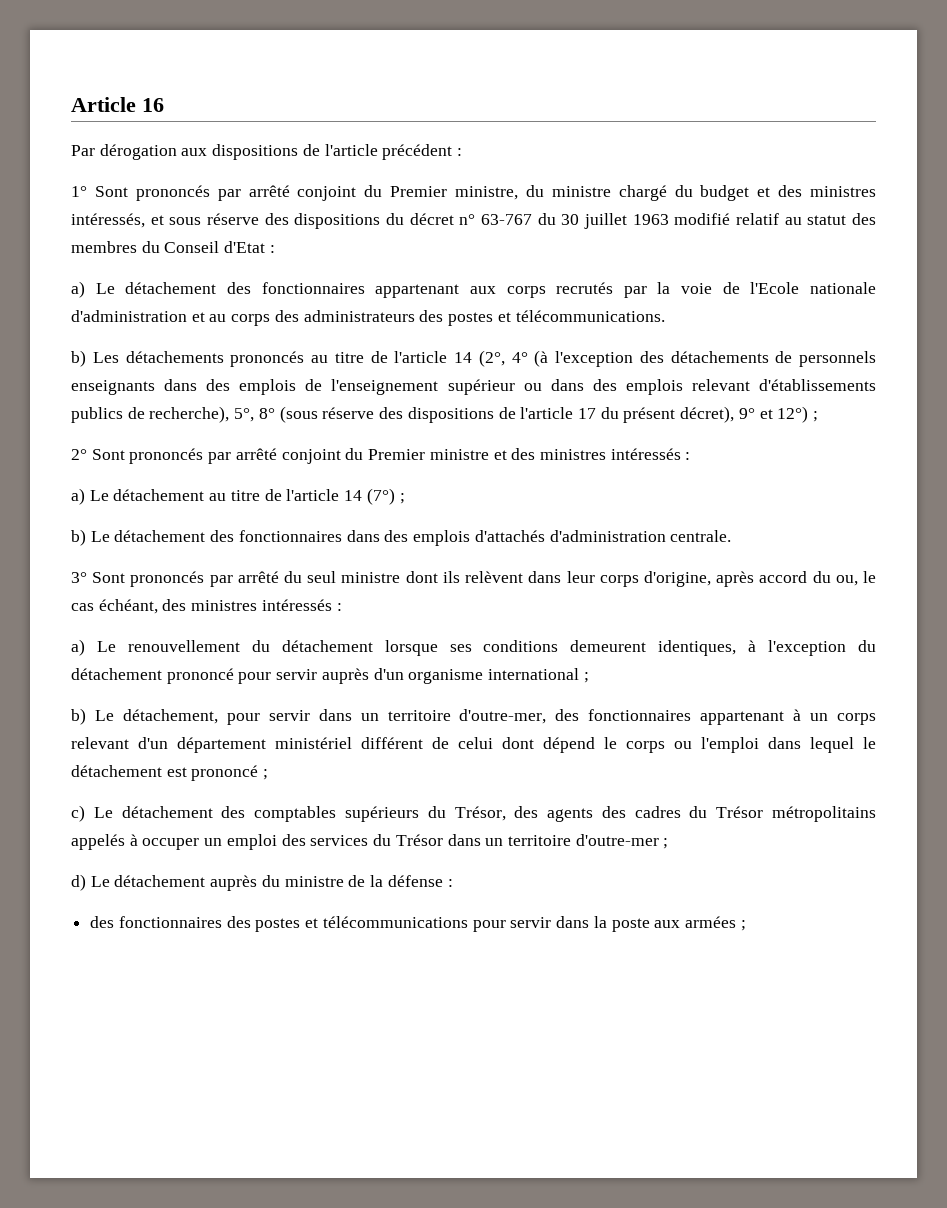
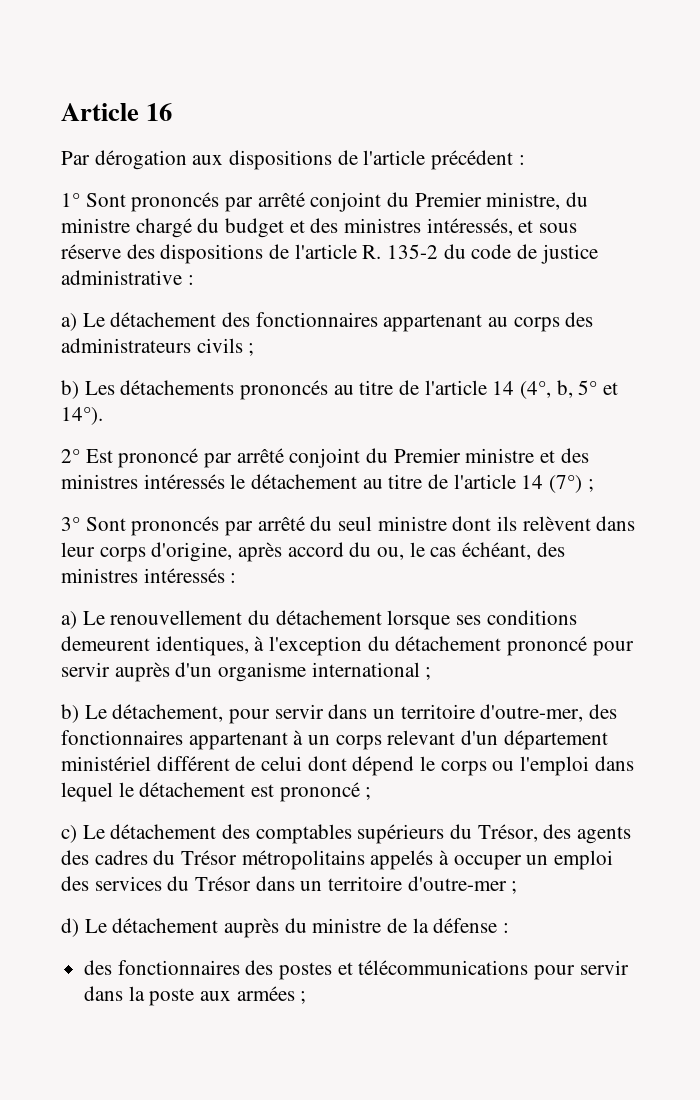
- 1° Sont prononcés par arrêté conjoint du Premier ministre, du ministre chargé du budget et des ministres intéressés, et sous réserve des dispositions du décret n° 63-767 du 30 juillet 1963 modifié relatif au statut des membres du Conseil d'Etat :
+ 1° Sont prononcés par arrêté conjoint du Premier ministre, du ministre chargé du budget et des ministres intéressés, et sous réserve des dispositions de l'article R. 135-2 du code de justice administrative :
- a) Le détachement des fonctionnaires appartenant aux corps recrutés par la voie de l'Ecole nationale d'administration et au corps des administrateurs des postes et télécommunications.
+ a) Le détachement des fonctionnaires appartenant au corps des administrateurs civils ;
- b) Les détachements prononcés au titre de l'article 14 (2°, 4° (à l'exception des détachements de personnels enseignants dans des emplois de l'enseignement supérieur ou dans des emplois relevant d'établissements publics de recherche), 5°, 8° (sous réserve des dispositions de l'article 17 du présent décret), 9° et 12°) ;
+ b) Les détachements prononcés au titre de l'article 14 (4°, b, 5° et 14°).
- 2° Sont prononcés par arrêté conjoint du Premier ministre et des ministres intéressés :
- a) Le détachement au titre de l'article 14 (7°) ;
+ 2° Est prononcé par arrêté conjoint du Premier ministre et des ministres intéressés le détachement au titre de l'article 14 (7°) ;
- b) Le détachement des fonctionnaires dans des emplois d'attachés d'administration centrale.

